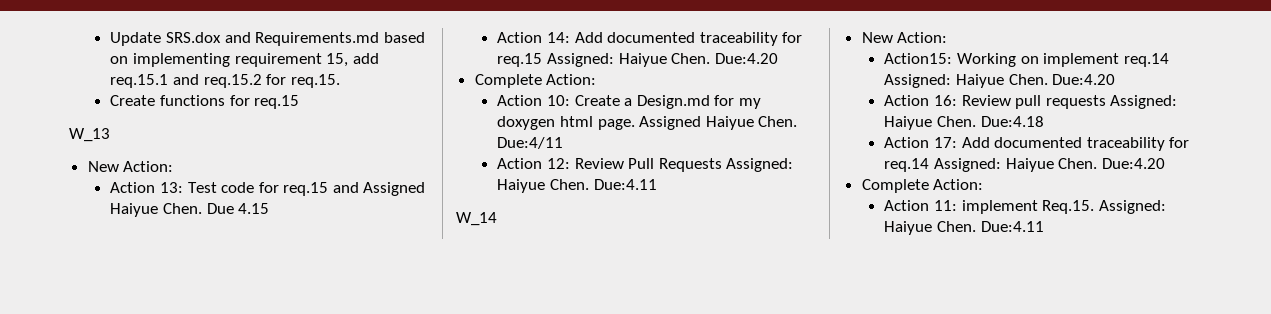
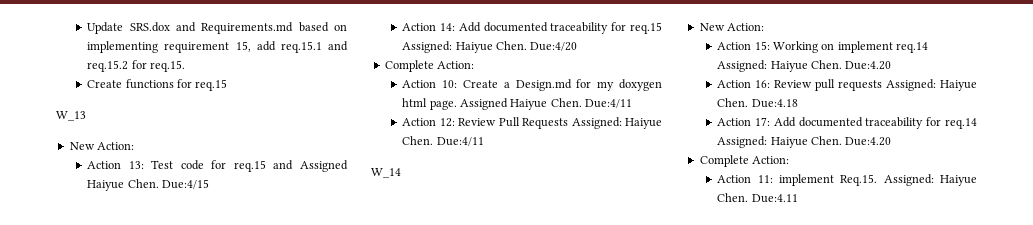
- Due 4.15
+ Due:4/15
- Action 14: Add documented traceability for req.15 Assigned: Haiyue Chen. Due:4.20
+ Action 14: Add documented traceability for req.15 Assigned: Haiyue Chen. Due:4/20
- Action 12: Review Pull Requests Assigned: Haiyue Chen. Due:4.11
+ Action 12: Review Pull Requests Assigned: Haiyue Chen. Due:4/11
- Action15: Working on implement req.14 Assigned: Haiyue Chen.
+ Action 15: Working on implement req.14 Assigned: Haiyue Chen.

